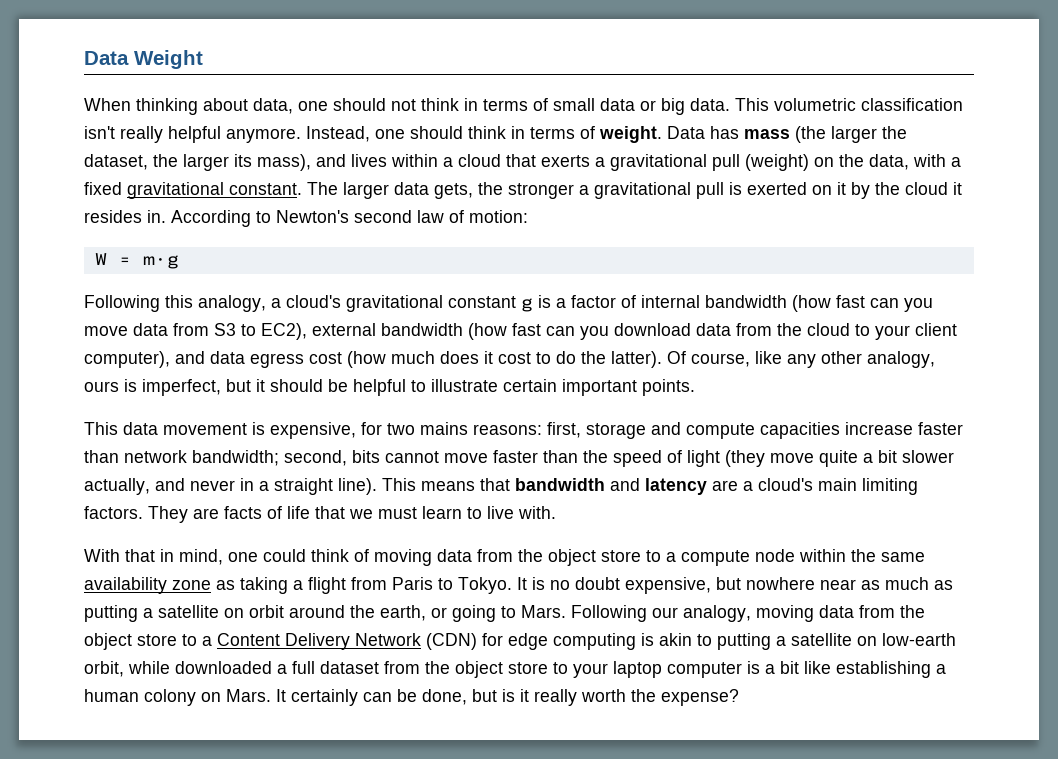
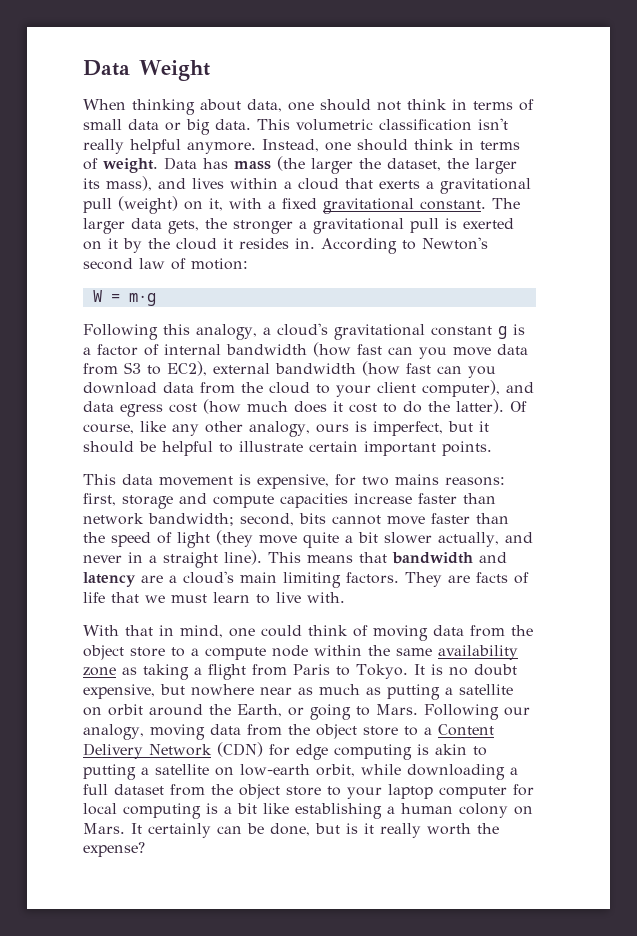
- Data has mass (the larger the dataset, the larger its mass), and lives within a cloud that exerts a gravitational pull (weight) on the data, with a fixed gravitational constant.
+ Data has mass (the larger the dataset, the larger its mass), and lives within a cloud that exerts a gravitational pull (weight) on it, with a fixed gravitational constant.
- It is no doubt expensive, but nowhere near as much as putting a satellite on orbit around the earth, or going to Mars.
+ It is no doubt expensive, but nowhere near as much as putting a satellite on orbit around the Earth, or going to Mars.
- Following our analogy, moving data from the object store to a Content Delivery Network (CDN) for edge computing is akin to putting a satellite on low-earth orbit, while downloaded a full dataset from the object store to your laptop computer is a bit like establishing a human colony on Mars.
+ Following our analogy, moving data from the object store to a Content Delivery Network (CDN) for edge computing is akin to putting a satellite on low-earth orbit, while downloading a full dataset from the object store to your laptop computer for local computing is a bit like establishing a human colony on Mars.

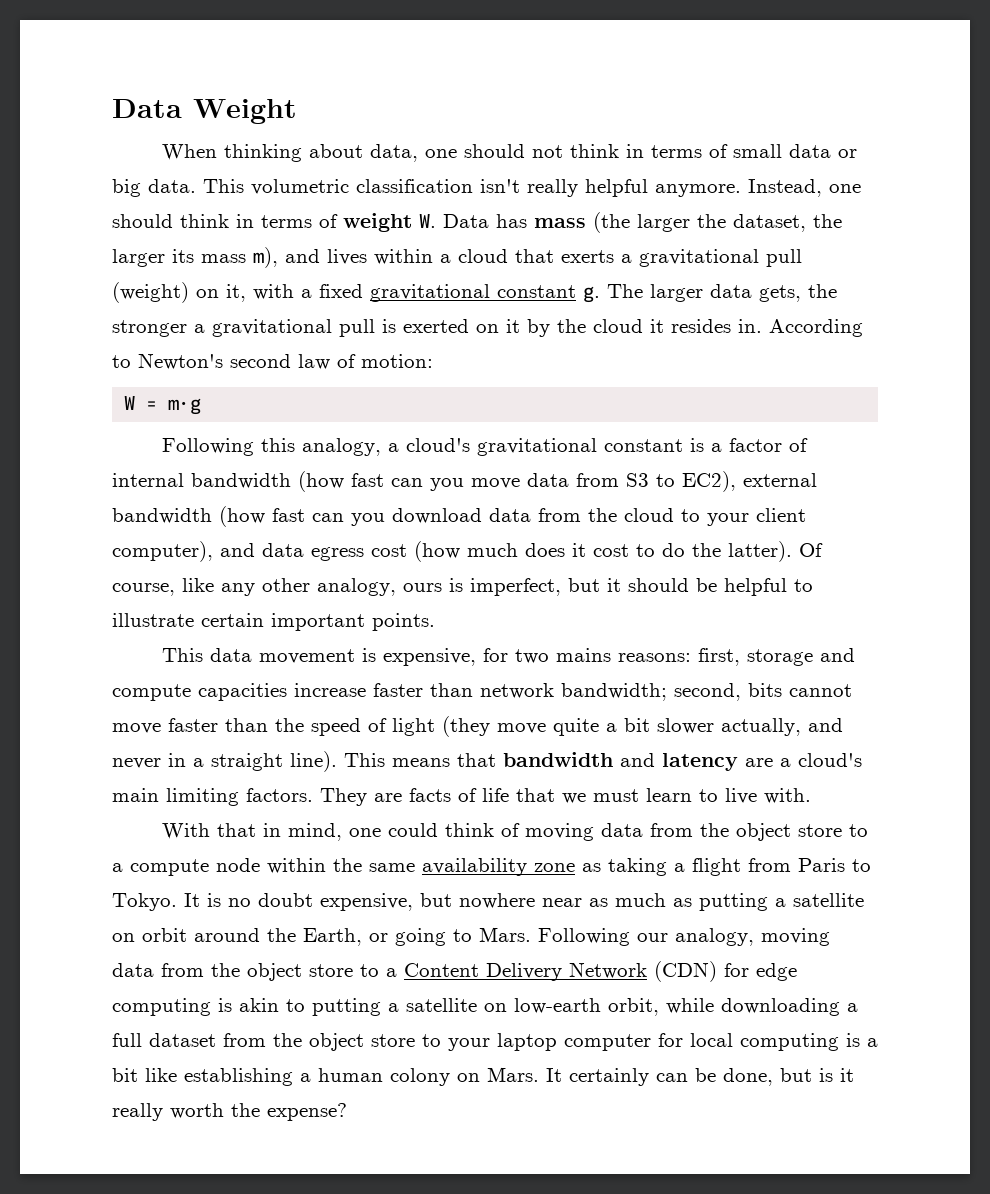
- Instead, one should think in terms of weight. Data has mass (the larger the dataset, the larger its mass), and lives within a cloud that exerts a gravitational pull (weight) on it, with a fixed gravitational constant.
+ Instead, one should think in terms of weight W. Data has mass (the larger the dataset, the larger its mass m), and lives within a cloud that exerts a gravitational pull (weight) on it, with a fixed gravitational constant g.
- Following this analogy, a cloud's gravitational constant g is a factor of internal bandwidth (how fast can you move data from S3 to EC2), external bandwidth (how fast can you download data from the cloud to your client computer), and data egress cost (how much does it cost to do the latter).
+ Following this analogy, a cloud's gravitational constant is a factor of internal bandwidth (how fast can you move data from S3 to EC2), external bandwidth (how fast can you download data from the cloud to your client computer), and data egress cost (how much does it cost to do the latter).

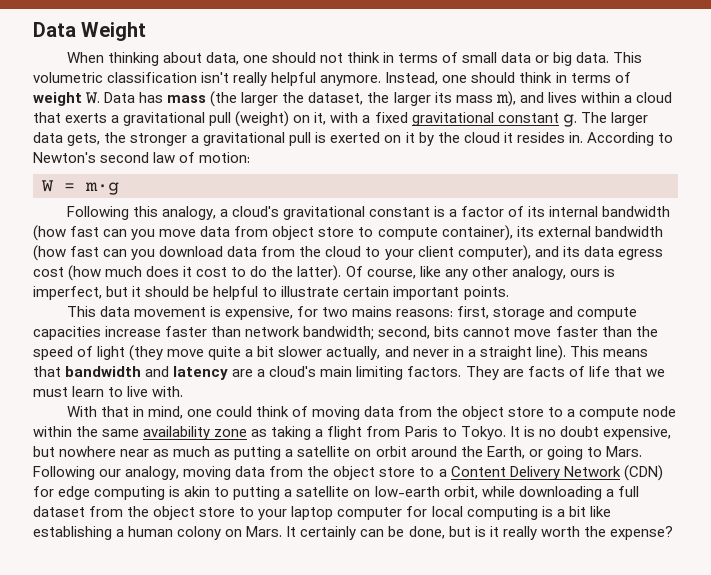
- Following this analogy, a cloud's gravitational constant is a factor of internal bandwidth (how fast can you move data from S3 to EC2), external bandwidth (how fast can you download data from the cloud to your client computer), and data egress cost (how much does it cost to do the latter).
+ Following this analogy, a cloud's gravitational constant is a factor of its internal bandwidth (how fast can you move data from object store to compute container), its external bandwidth (how fast can you download data from the cloud to your client computer), and its data egress cost (how much does it cost to do the latter).

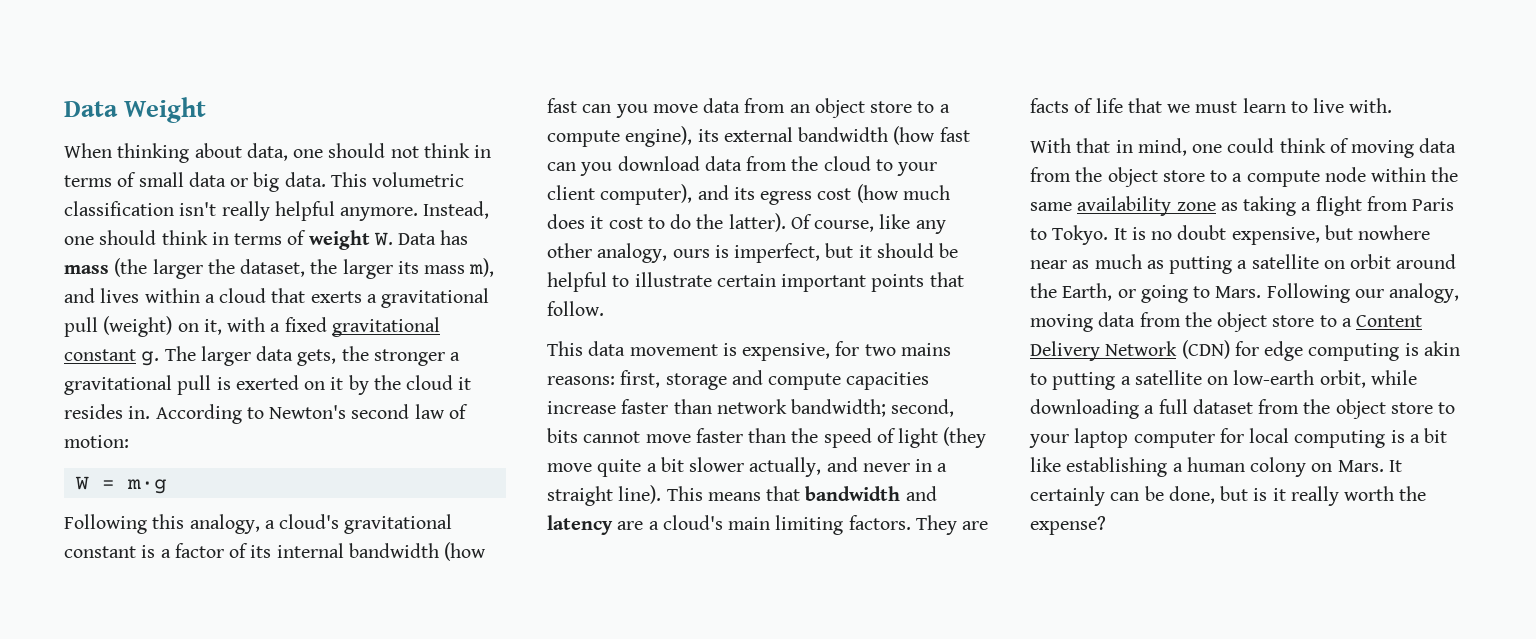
- Following this analogy, a cloud's gravitational constant is a factor of its internal bandwidth (how fast can you move data from object store to compute container), its external bandwidth (how fast can you download data from the cloud to your client computer), and its data egress cost (how much does it cost to do the latter).
+ Following this analogy, a cloud's gravitational constant is a factor of its internal bandwidth (how fast can you move data from an object store to a compute engine), its external bandwidth (how fast can you download data from the cloud to your client computer), and its egress cost (how much does it cost to do the latter).
- Of course, like any other analogy, ours is imperfect, but it should be helpful to illustrate certain important points.
+ Of course, like any other analogy, ours is imperfect, but it should be helpful to illustrate certain important points that follow.

